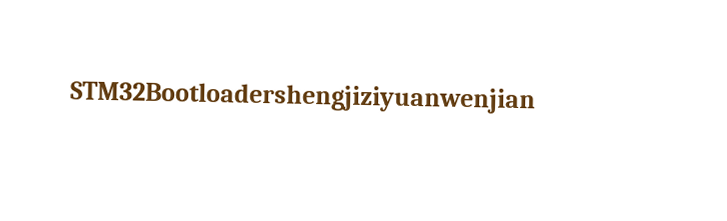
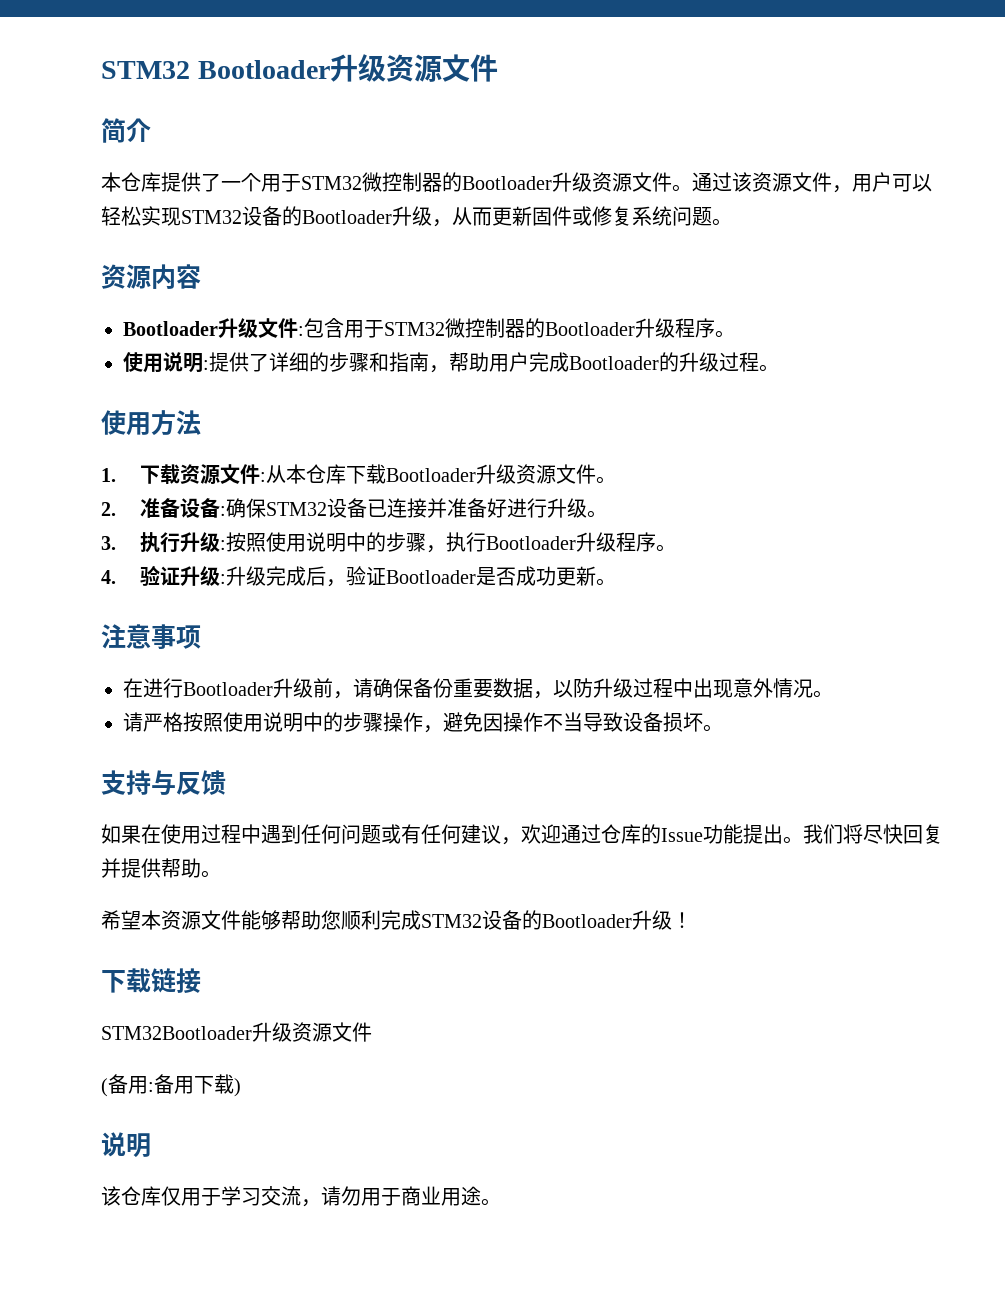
- STM32Bootloadershengjiziyuanwenjian
+ STM32 Bootloader升级资源文件
+ 简介
+ 本仓库提供了一个用于STM32微控制器的Bootloader升级资源文件。通过该资源文件，用户可以轻松实现STM32设备的Bootloader升级，从而更新固件或修复系统问题。
+ 资源内容
+ Bootloader升级文件:包含用于STM32微控制器的Bootloader升级程序。
+ 使用说明:提供了详细的步骤和指南，帮助用户完成Bootloader的升级过程。
+ 使用方法
+ 1.下载资源文件:从本仓库下载Bootloader升级资源文件。
+ 2.准备设备:确保STM32设备已连接并准备好进行升级。
+ 3.执行升级:按照使用说明中的步骤，执行Bootloader升级程序。
+ 4.验证升级:升级完成后，验证Bootloader是否成功更新。
+ 注意事项
+ 在进行Bootloader升级前，请确保备份重要数据，以防升级过程中出现意外情况。
+ 请严格按照使用说明中的步骤操作，避免因操作不当导致设备损坏。
+ 支持与反馈
+ 如果在使用过程中遇到任何问题或有任何建议，欢迎通过仓库的Issue功能提出。我们将尽快回复并提供帮助。
+ 希望本资源文件能够帮助您顺利完成STM32设备的Bootloader升级！
+ 下载链接
+ STM32Bootloader升级资源文件
+ (备用:备用下载)
+ 说明
+ 该仓库仅用于学习交流，请勿用于商业用途。

